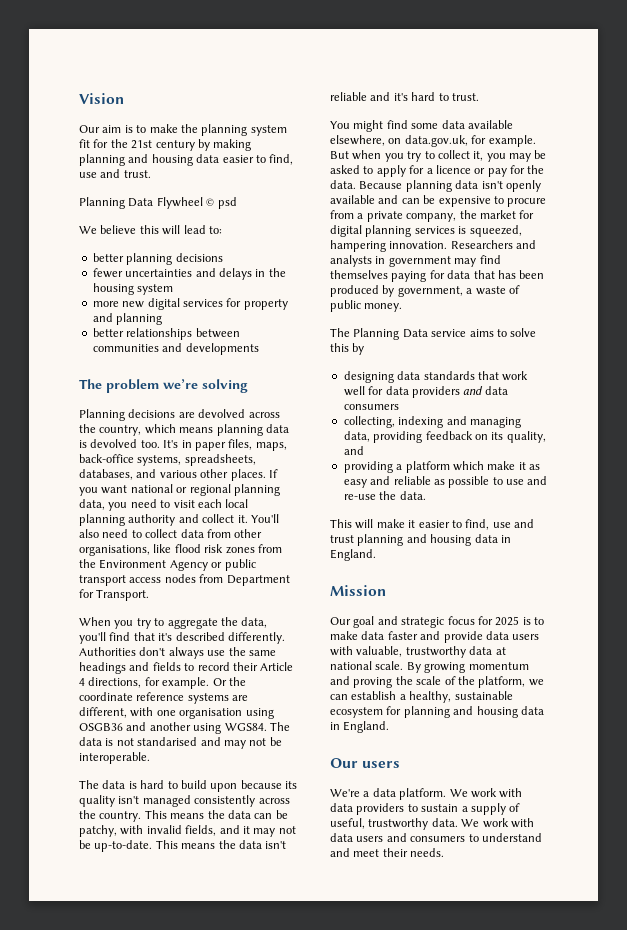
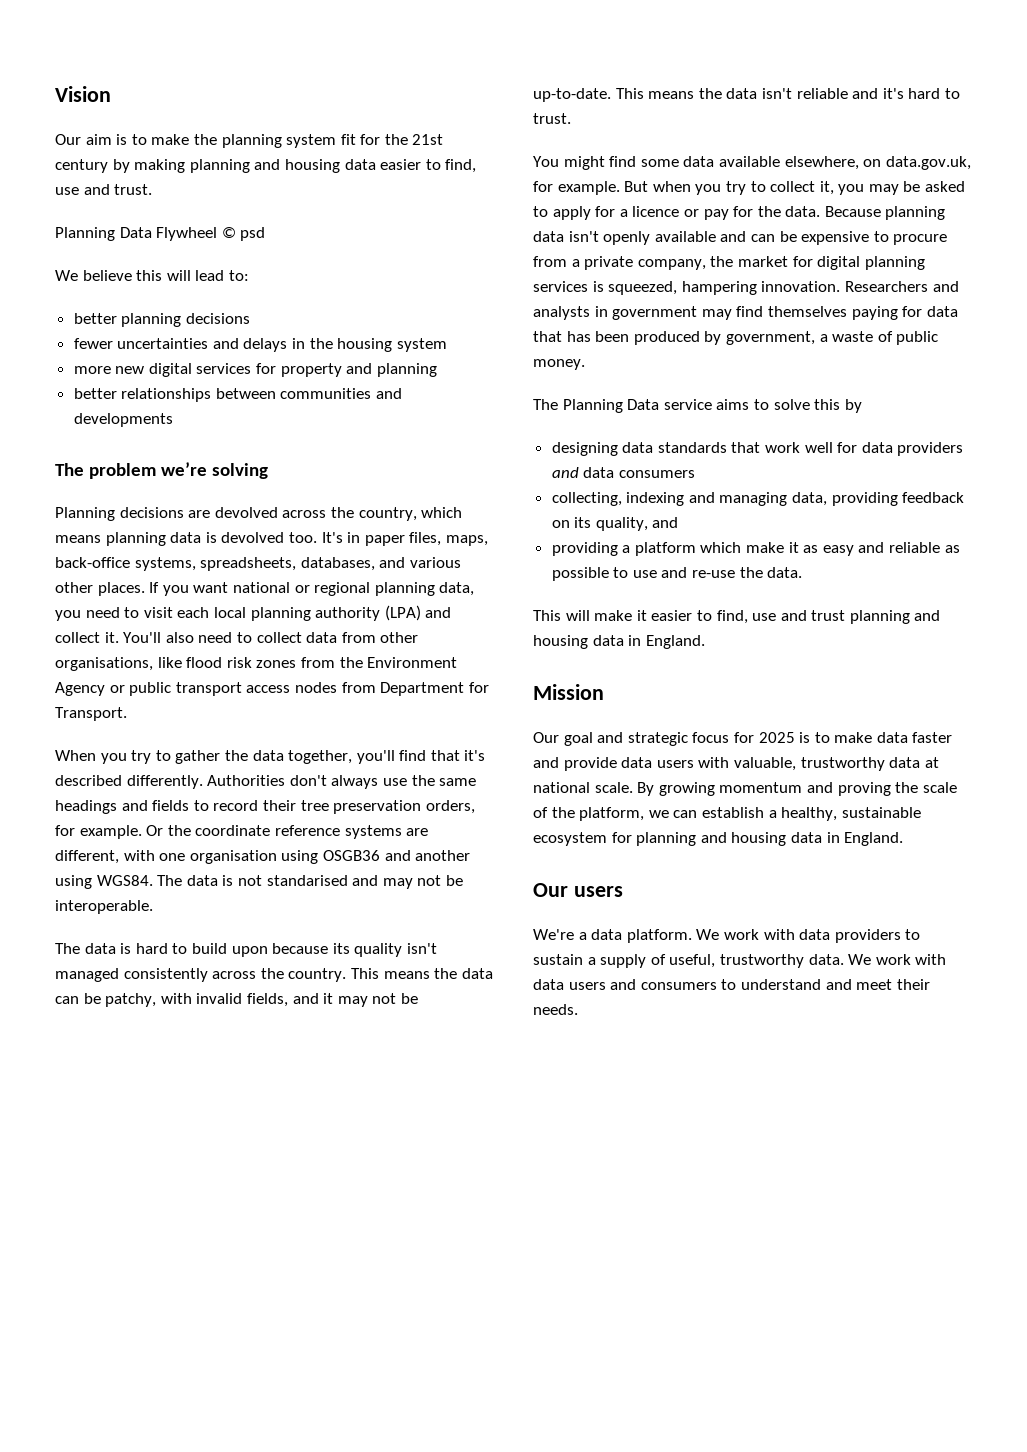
- If you want national or regional planning data, you need to visit each local planning authority and collect it.
+ If you want national or regional planning data, you need to visit each local planning authority (LPA) and collect it.
- When you try to aggregate the data, you'll find that it's described differently.
+ When you try to gather the data together, you'll find that it's described differently.
- Authorities don't always use the same headings and fields to record their Article 4 directions, for example.
+ Authorities don't always use the same headings and fields to record their tree preservation orders, for example.

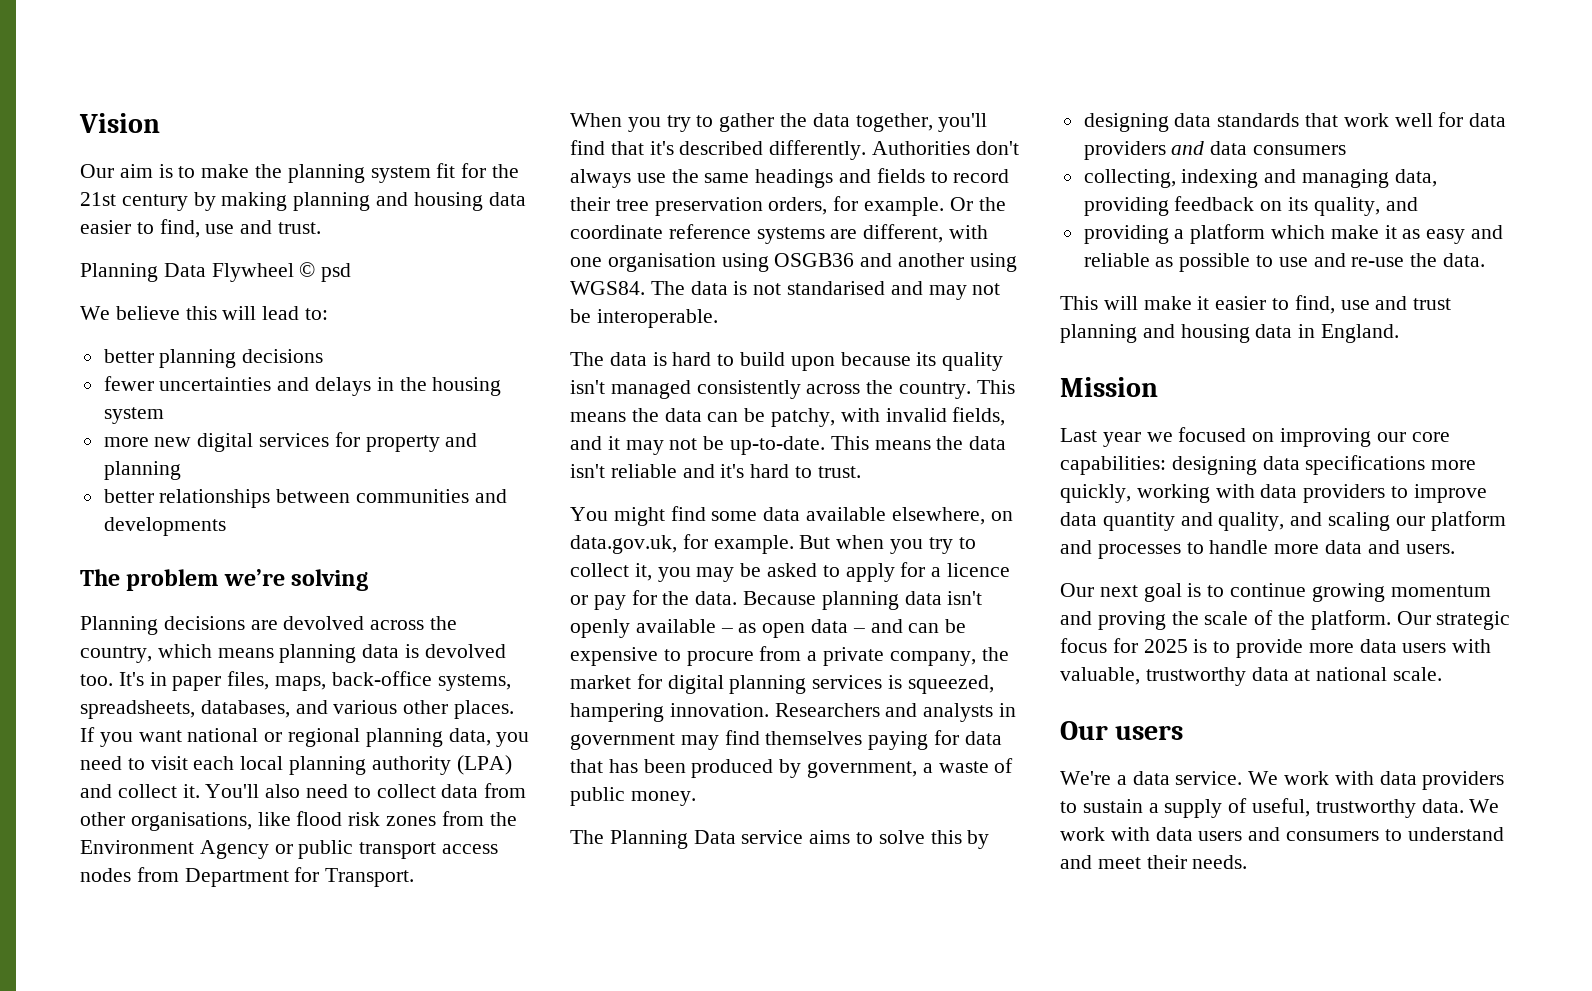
- Because planning data isn't openly available and can be expensive to procure from a private company, the market for digital planning services is squeezed, hampering innovation.
+ Because planning data isn't openly available – as open data – and can be expensive to procure from a private company, the market for digital planning services is squeezed, hampering innovation.
- Our goal and strategic focus for 2025 is to make data faster and provide data users with valuable, trustworthy data at national scale. By growing momentum and proving the scale of the platform, we can establish a healthy, sustainable ecosystem for planning and housing data in England.
+ Last year we focused on improving our core capabilities: designing data specifications more quickly, working with data providers to improve data quantity and quality, and scaling our platform and processes to handle more data and users.
+ Our next goal is to continue growing momentum and proving the scale of the platform. Our strategic focus for 2025 is to provide more data users with valuable, trustworthy data at national scale.
- We're a data platform.
+ We're a data service.

